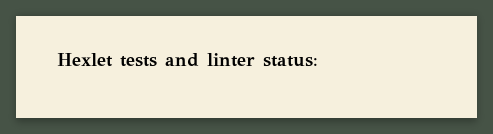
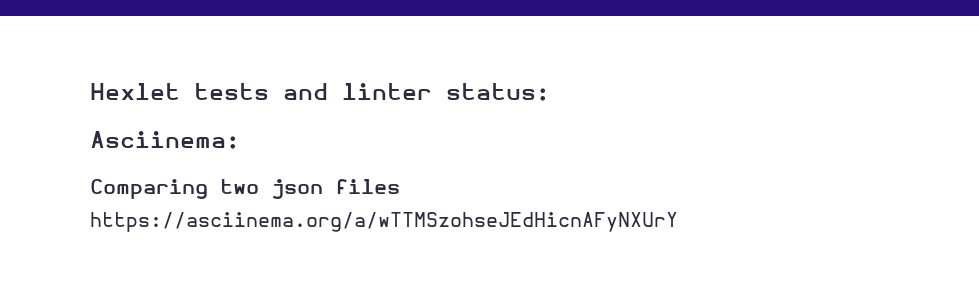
+ Asciinema:
+ Comparing two json files
+ https://asciinema.org/a/wTTMSzohseJEdHicnAFyNXUrY

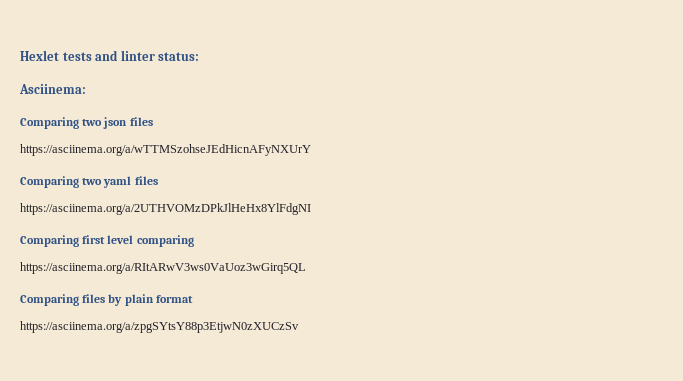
+ Comparing two yaml files
+ https://asciinema.org/a/2UTHVOMzDPkJlHeHx8YlFdgNI
+ Comparing first level comparing
+ https://asciinema.org/a/RItARwV3ws0VaUoz3wGirq5QL
+ Comparing files by plain format
+ https://asciinema.org/a/zpgSYtsY88p3EtjwN0zXUCzSv

